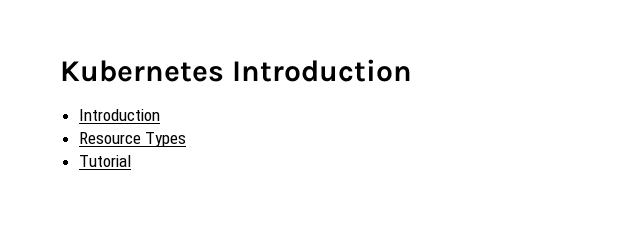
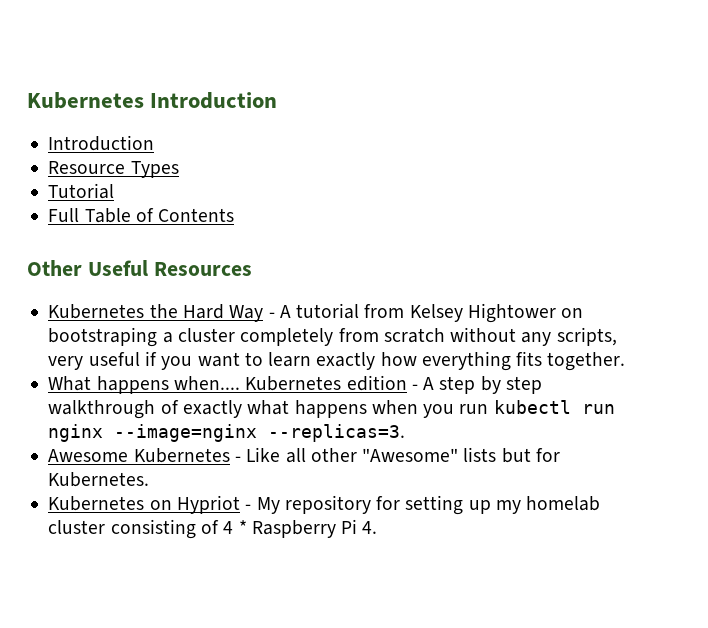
+ Full Table of Contents
+ Other Useful Resources
+ Kubernetes the Hard Way - A tutorial from Kelsey Hightower on bootstraping a cluster completely from scratch without any scripts, very useful if you want to learn exactly how everything fits together.
+ What happens when.... Kubernetes edition - A step by step walkthrough of exactly what happens when you run kubectl run nginx --image=nginx --replicas=3.
+ Awesome Kubernetes - Like all other "Awesome" lists but for Kubernetes.
+ Kubernetes on Hypriot - My repository for setting up my homelab cluster consisting of 4 * Raspberry Pi 4.

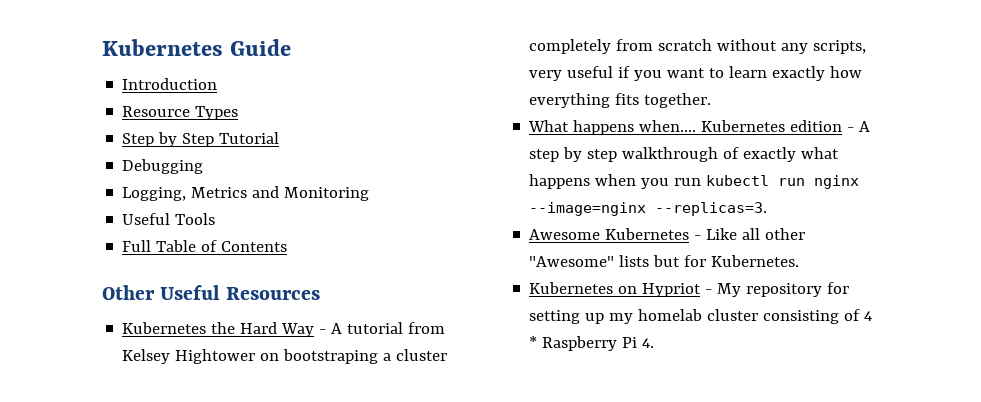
- Kubernetes Introduction
+ Kubernetes Guide
- Tutorial
+ Step by Step Tutorial
+ Debugging
+ Logging, Metrics and Monitoring
+ Useful Tools

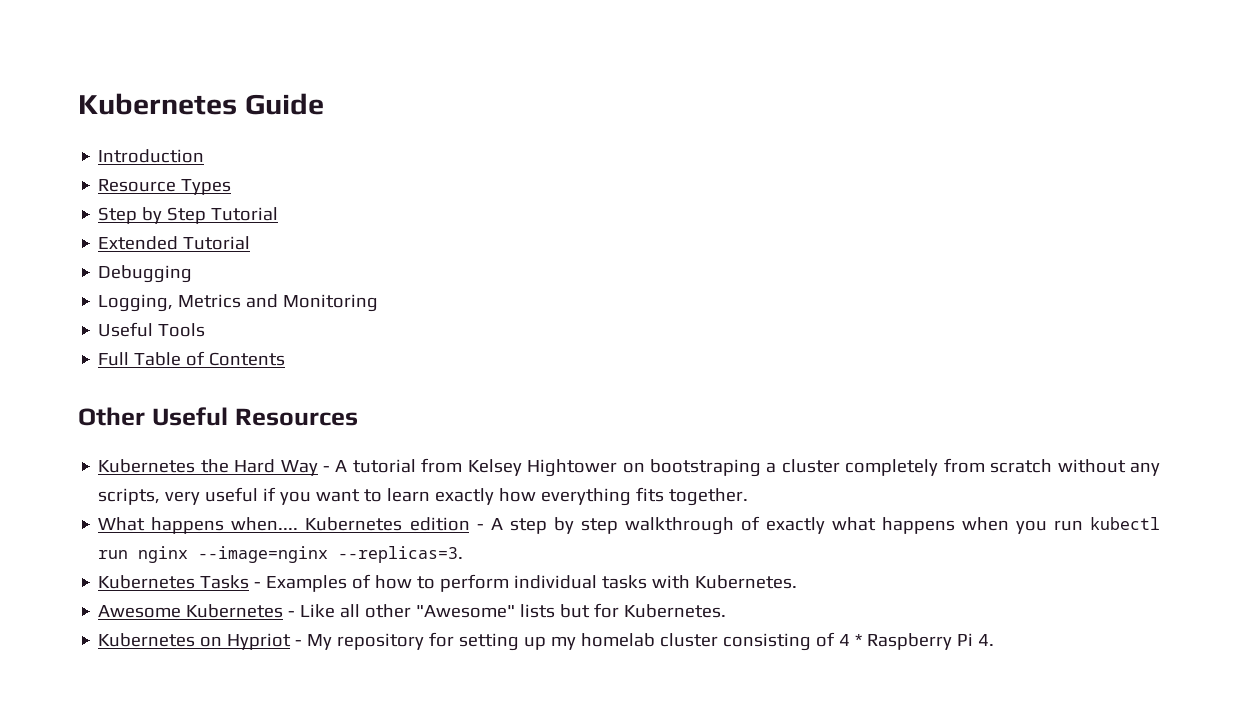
+ Extended Tutorial
+ Kubernetes Tasks - Examples of how to perform individual tasks with Kubernetes.

